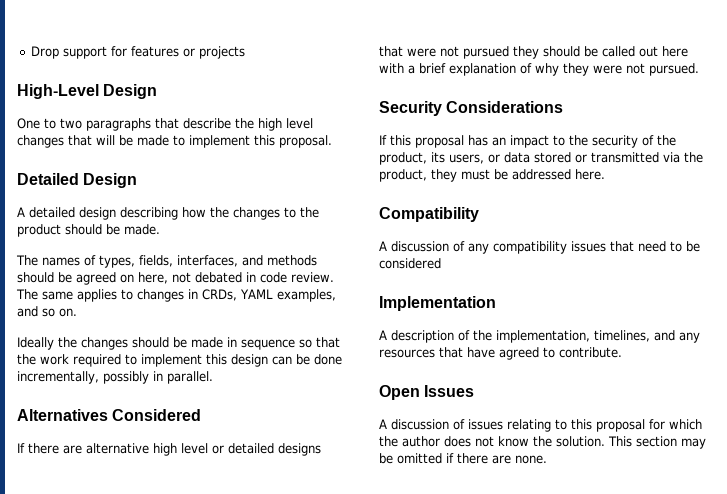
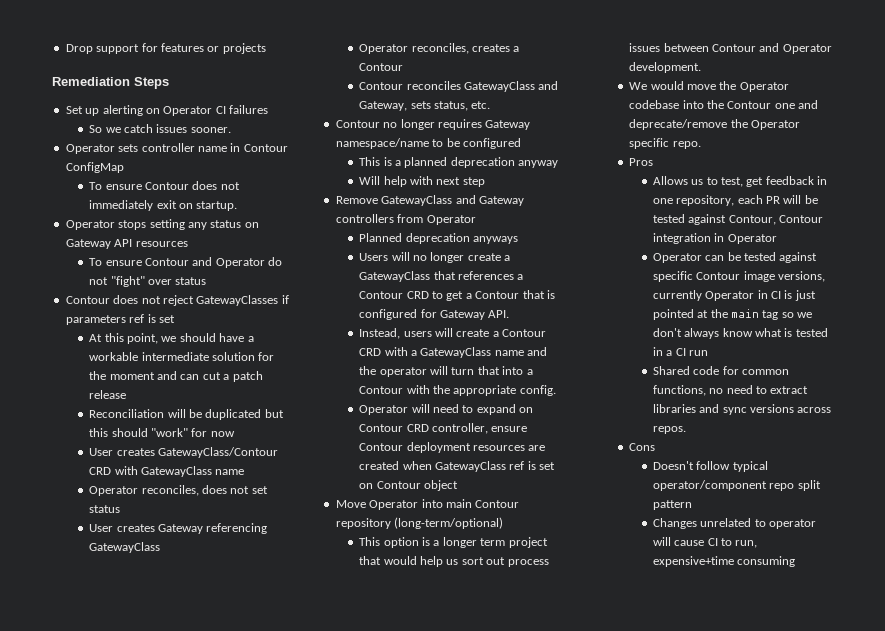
- High-Level Design
- One to two paragraphs that describe the high level changes that will be made to implement this proposal.
- Detailed Design
- A detailed design describing how the changes to the product should be made.
- The names of types, fields, interfaces, and methods should be agreed on here, not debated in code review. The same applies to changes in CRDs, YAML examples, and so on.
- Ideally the changes should be made in sequence so that the work required to implement this design can be done incrementally, possibly in parallel.
- Alternatives Considered
- If there are alternative high level or detailed designs that were not pursued they should be called out here with a brief explanation of why they were not pursued.
- Security Considerations
- If this proposal has an impact to the security of the product, its users, or data stored or transmitted via the product, they must be addressed here.
- Compatibility
- A discussion of any compatibility issues that need to be considered
- Implementation
- A description of the implementation, timelines, and any resources that have agreed to contribute.
- Open Issues
- A discussion of issues relating to this proposal for which the author does not know the solution. This section may be omitted if there are none.
+ Remediation Steps
+ Set up alerting on Operator CI failures
+ So we catch issues sooner.
+ Operator sets controller name in Contour ConfigMap
+ To ensure Contour does not immediately exit on startup.
+ Operator stops setting any status on Gateway API resources
+ To ensure Contour and Operator do not "fight" over status
+ Contour does not reject GatewayClasses if parameters ref is set
+ At this point, we should have a workable intermediate solution for the moment and can cut a patch release
+ Reconciliation will be duplicated but this should "work" for now
+ User creates GatewayClass/Contour CRD with GatewayClass name
+ Operator reconciles, does not set status
+ User creates Gateway referencing GatewayClass
+ Operator reconciles, creates a Contour
+ Contour reconciles GatewayClass and Gateway, sets status, etc.
+ Contour no longer requires Gateway namespace/name to be configured
+ This is a planned deprecation anyway
+ Will help with next step
+ Remove GatewayClass and Gateway controllers from Operator
+ Planned deprecation anyways
+ Users will no longer create a GatewayClass that references a Contour CRD to get a Contour that is configured for Gateway API.
+ Instead, users will create a Contour CRD with a GatewayClass name and the operator will turn that into a Contour with the appropriate config.
+ Operator will need to expand on Contour CRD controller, ensure Contour deployment resources are created when GatewayClass ref is set on Contour object
+ Move Operator into main Contour repository (long-term/optional)
+ This option is a longer term project that would help us sort out process issues between Contour and Operator development.
+ We would move the Operator codebase into the Contour one and deprecate/remove the Operator specific repo.
+ Pros
+ Allows us to test, get feedback in one repository, each PR will be tested against Contour, Contour integration in Operator
+ Operator can be tested against specific Contour image versions, currently Operator in CI is just pointed at the main tag so we don't always know what is tested in a CI run
+ Shared code for common functions, no need to extract libraries and sync versions across repos.
+ Cons
+ Doesn't follow typical operator/component repo split pattern
+ Changes unrelated to operator will cause CI to run, expensive+time consuming

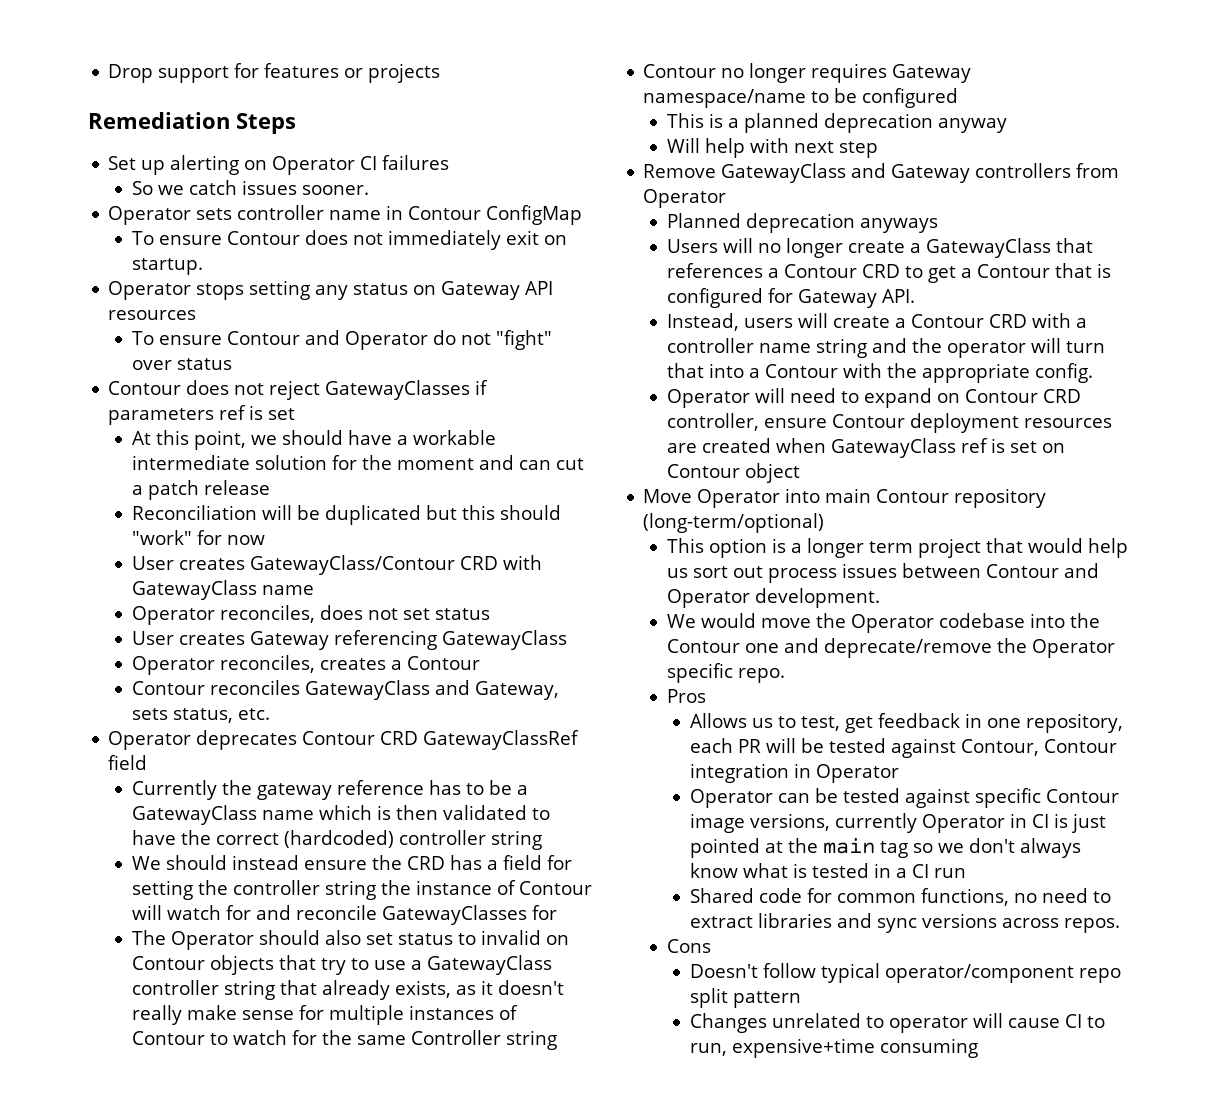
+ Operator deprecates Contour CRD GatewayClassRef field
+ Currently the gateway reference has to be a GatewayClass name which is then validated to have the correct (hardcoded) controller string
+ We should instead ensure the CRD has a field for setting the controller string the instance of Contour will watch for and reconcile GatewayClasses for
+ The Operator should also set status to invalid on Contour objects that try to use a GatewayClass controller string that already exists, as it doesn't really make sense for multiple instances of Contour to watch for the same Controller string
- Instead, users will create a Contour CRD with a GatewayClass name and the operator will turn that into a Contour with the appropriate config.
+ Instead, users will create a Contour CRD with a controller name string and the operator will turn that into a Contour with the appropriate config.

